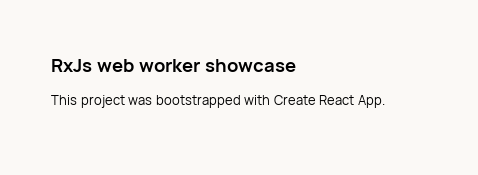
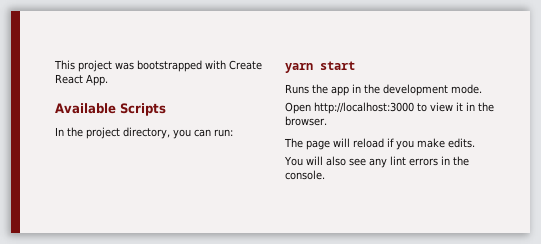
- RxJs web worker showcase
+ Available Scripts
+ In the project directory, you can run:
+ yarn start
+ Runs the app in the development mode.
+ Open http://localhost:3000 to view it in the browser.
+ The page will reload if you make edits.
+ You will also see any lint errors in the console.

